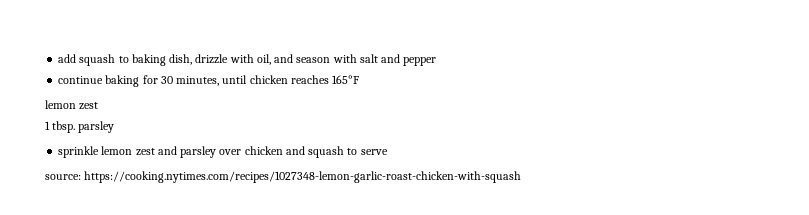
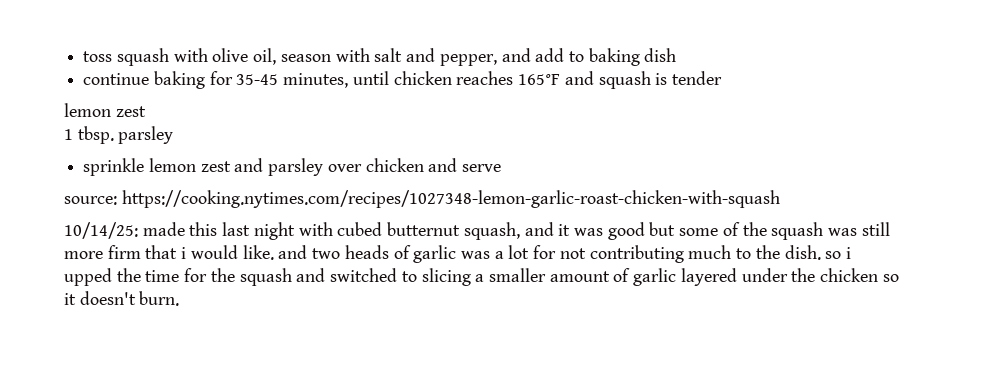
- add squash to baking dish, drizzle with oil, and season with salt and pepper
+ toss squash with olive oil, season with salt and pepper, and add to baking dish
- continue baking for 30 minutes, until chicken reaches 165°F
+ continue baking for 35-45 minutes, until chicken reaches 165°F and squash is tender
- sprinkle lemon zest and parsley over chicken and squash to serve
+ sprinkle lemon zest and parsley over chicken and serve
+ 10/14/25: made this last night with cubed butternut squash, and it was good but some of the squash was still more firm that i would like. and two heads of garlic was a lot for not contributing much to the dish. so i upped the time for the squash and switched to slicing a smaller amount of garlic layered under the chicken so it doesn't burn.

